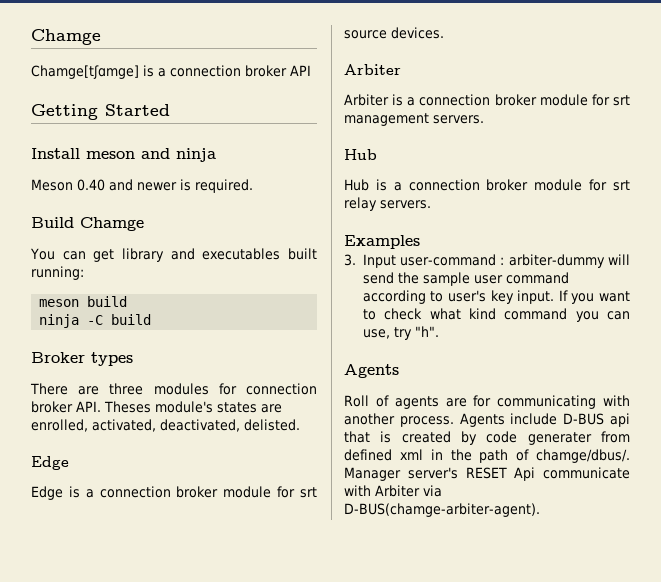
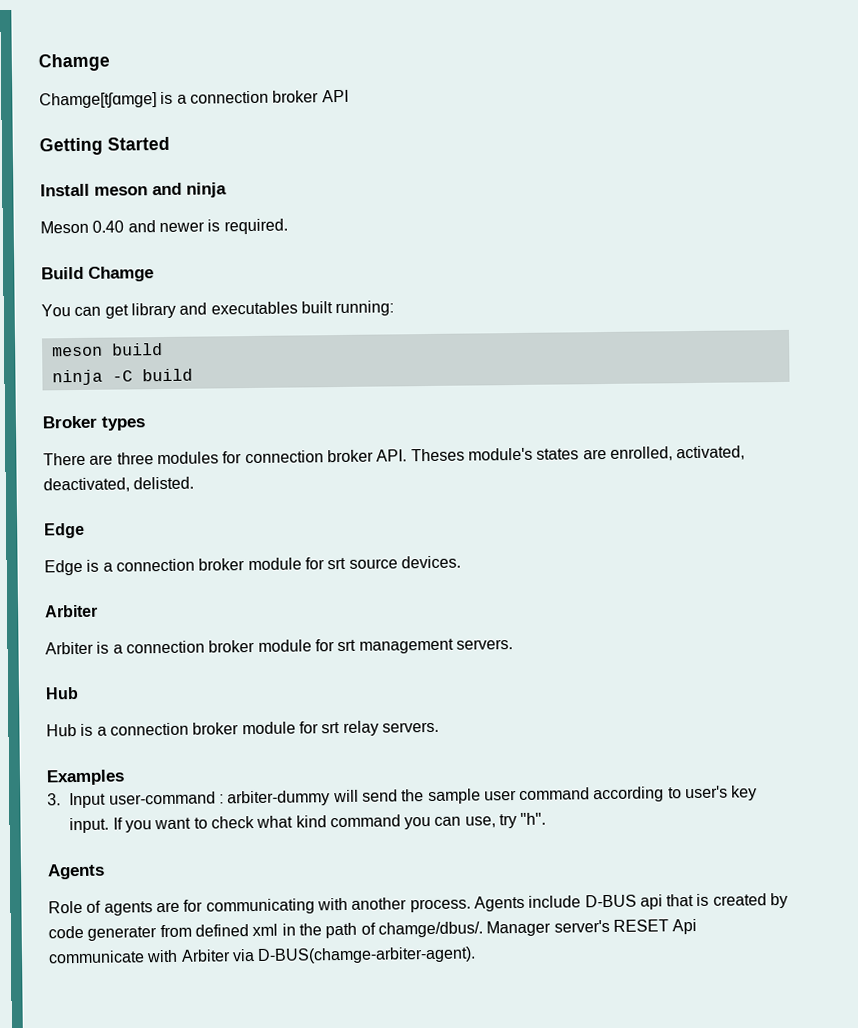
- Roll of agents are for communicating with another process.
+ Role of agents are for communicating with another process.

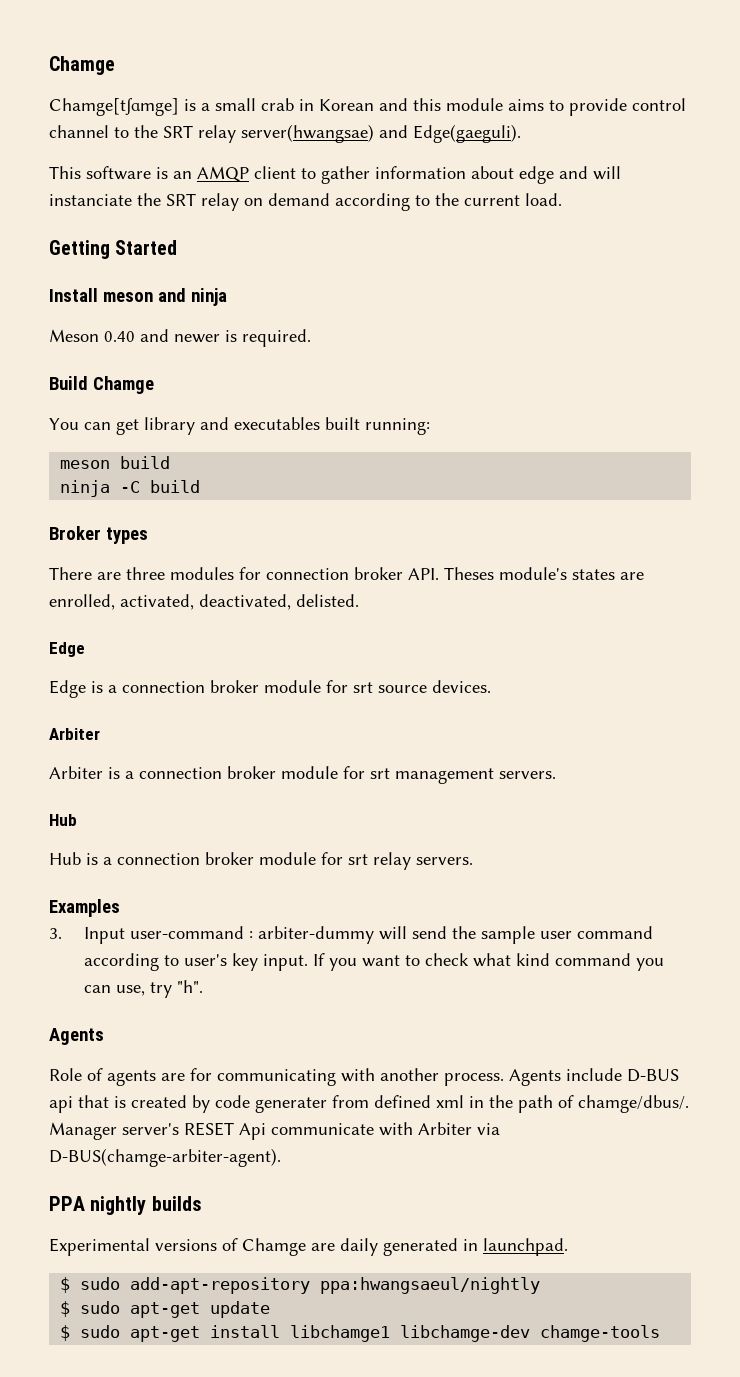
- Chamge[tʃɑmge] is a connection broker API
+ Chamge[tʃɑmge] is a small crab in Korean and this module aims to provide control channel to the SRT relay server(hwangsae) and Edge(gaeguli).
+ This software is an AMQP client to gather information about edge and will instanciate the SRT relay on demand according to the current load.
+ PPA nightly builds
+ Experimental versions of Chamge are daily generated in launchpad.
+ $ sudo add-apt-repository ppa:hwangsaeul/nightly
+ $ sudo apt-get update
+ $ sudo apt-get install libchamge1 libchamge-dev chamge-tools

